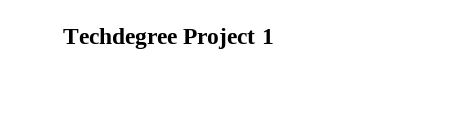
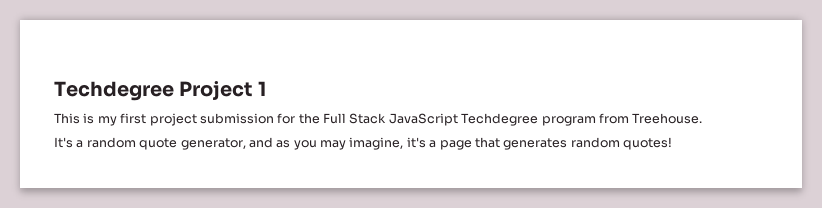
+ This is my first project submission for the Full Stack JavaScript Techdegree program from Treehouse.
+ It's a random quote generator, and as you may imagine, it's a page that generates random quotes!

